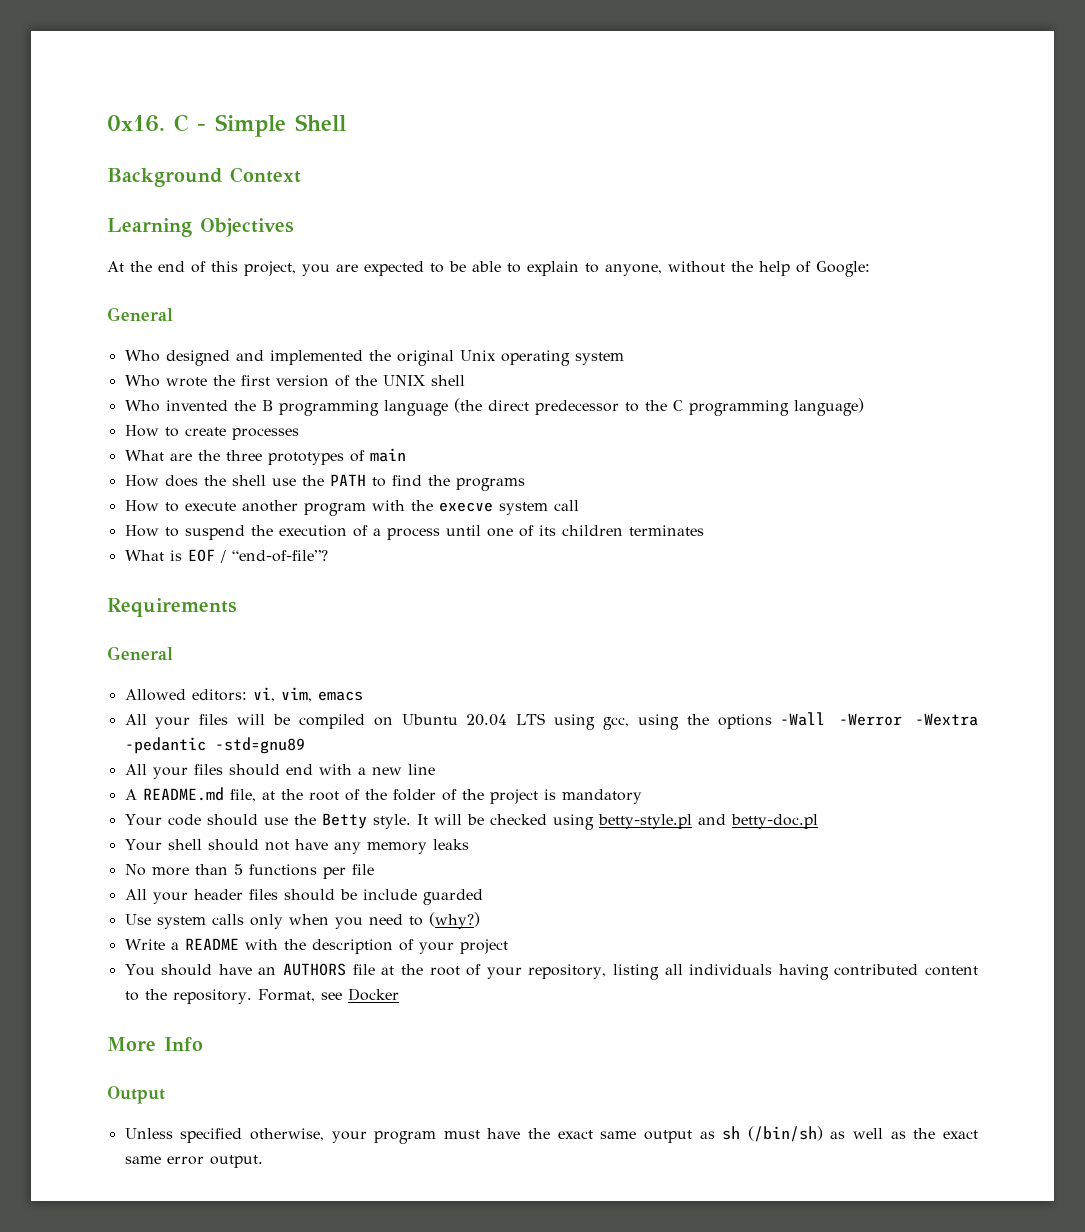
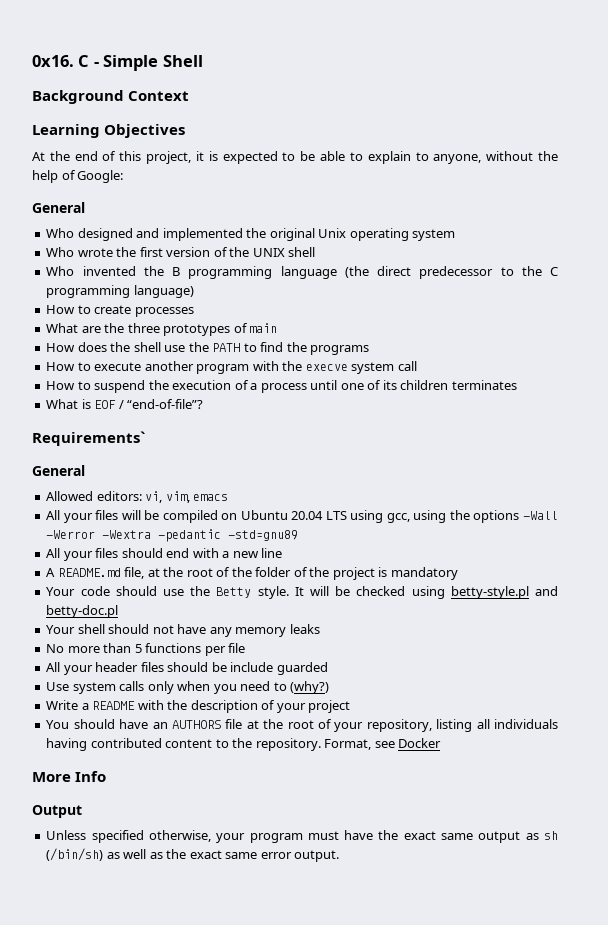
- At the end of this project, you are expected to be able to explain to anyone, without the help of Google:
+ At the end of this project, it is expected to be able to explain to anyone, without the help of Google:
- Requirements
+ Requirements`

